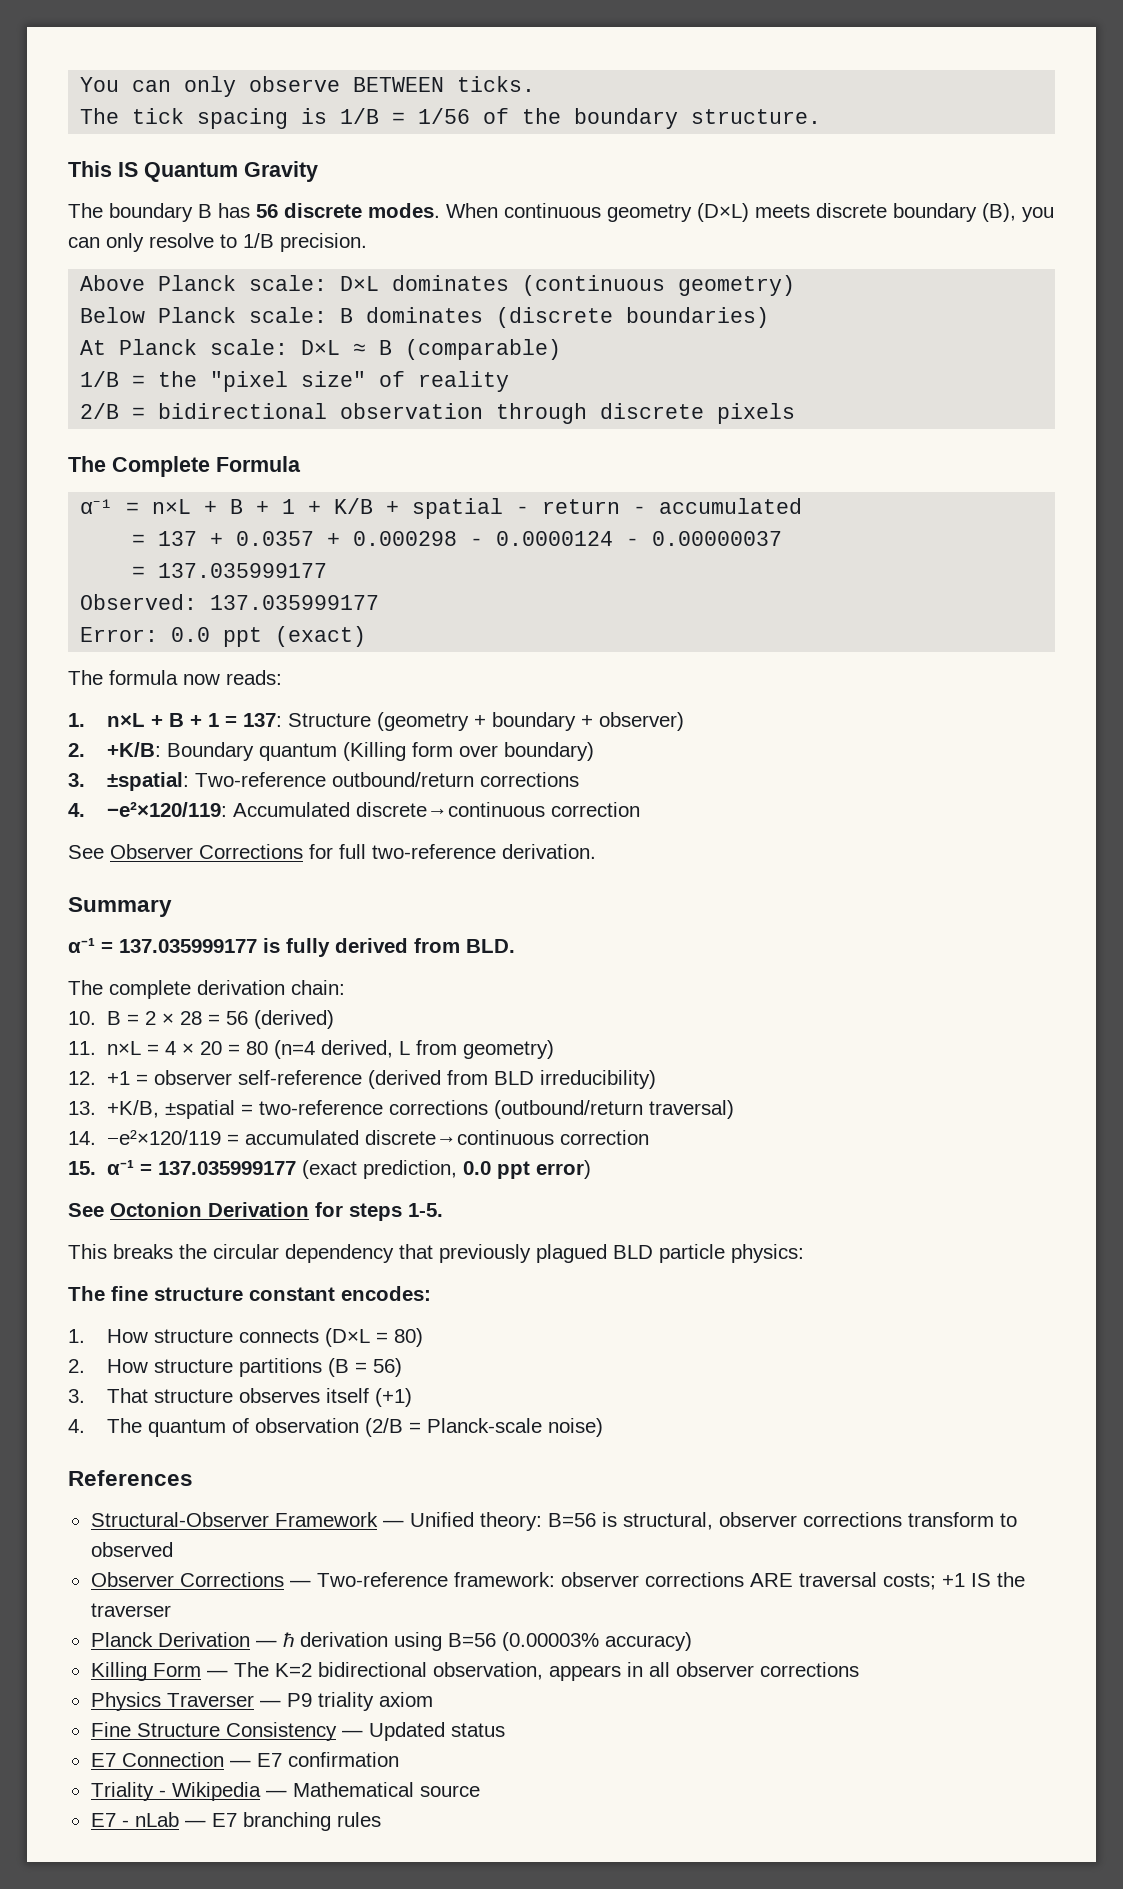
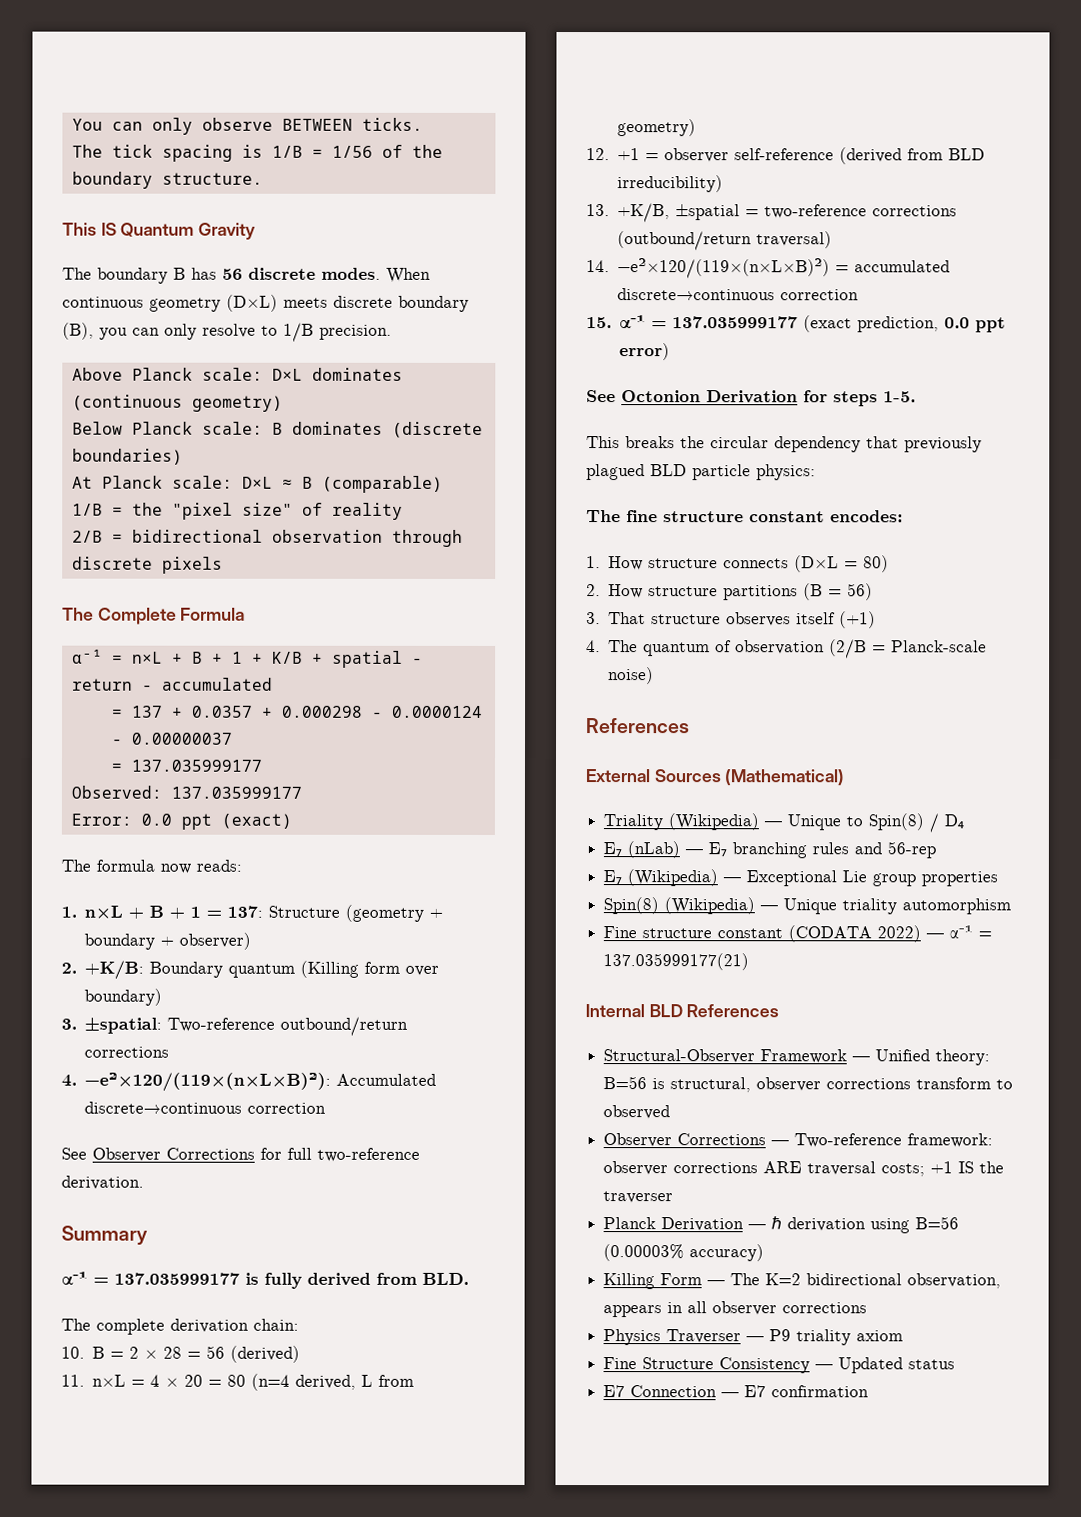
- 4. −e²×120/119: Accumulated discrete→continuous correction
+ 4. −e²×120/(119×(n×L×B)²): Accumulated discrete→continuous correction
- 14. −e²×120/119 = accumulated discrete→continuous correction
+ 14. −e²×120/(119×(n×L×B)²) = accumulated discrete→continuous correction
+ External Sources (Mathematical)
+ Triality (Wikipedia) — Unique to Spin(8) / D₄
+ E₇ (nLab) — E₇ branching rules and 56-rep
+ E₇ (Wikipedia) — Exceptional Lie group properties
+ Spin(8) (Wikipedia) — Unique triality automorphism
+ Fine structure constant (CODATA 2022) — α⁻¹ = 137.035999177(21)
+ Internal BLD References
- Triality - Wikipedia — Mathematical source
- E7 - nLab — E7 branching rules

